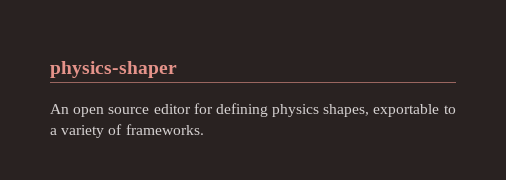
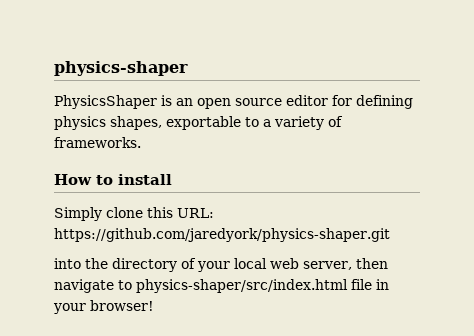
- An open source editor for defining physics shapes, exportable to a variety of frameworks.
+ PhysicsShaper is an open source editor for defining physics shapes, exportable to a variety of frameworks.
+ How to install
+ Simply clone this URL: https://github.com/jaredyork/physics-shaper.git
+ into the directory of your local web server, then navigate to physics-shaper/src/index.html file in your browser!

